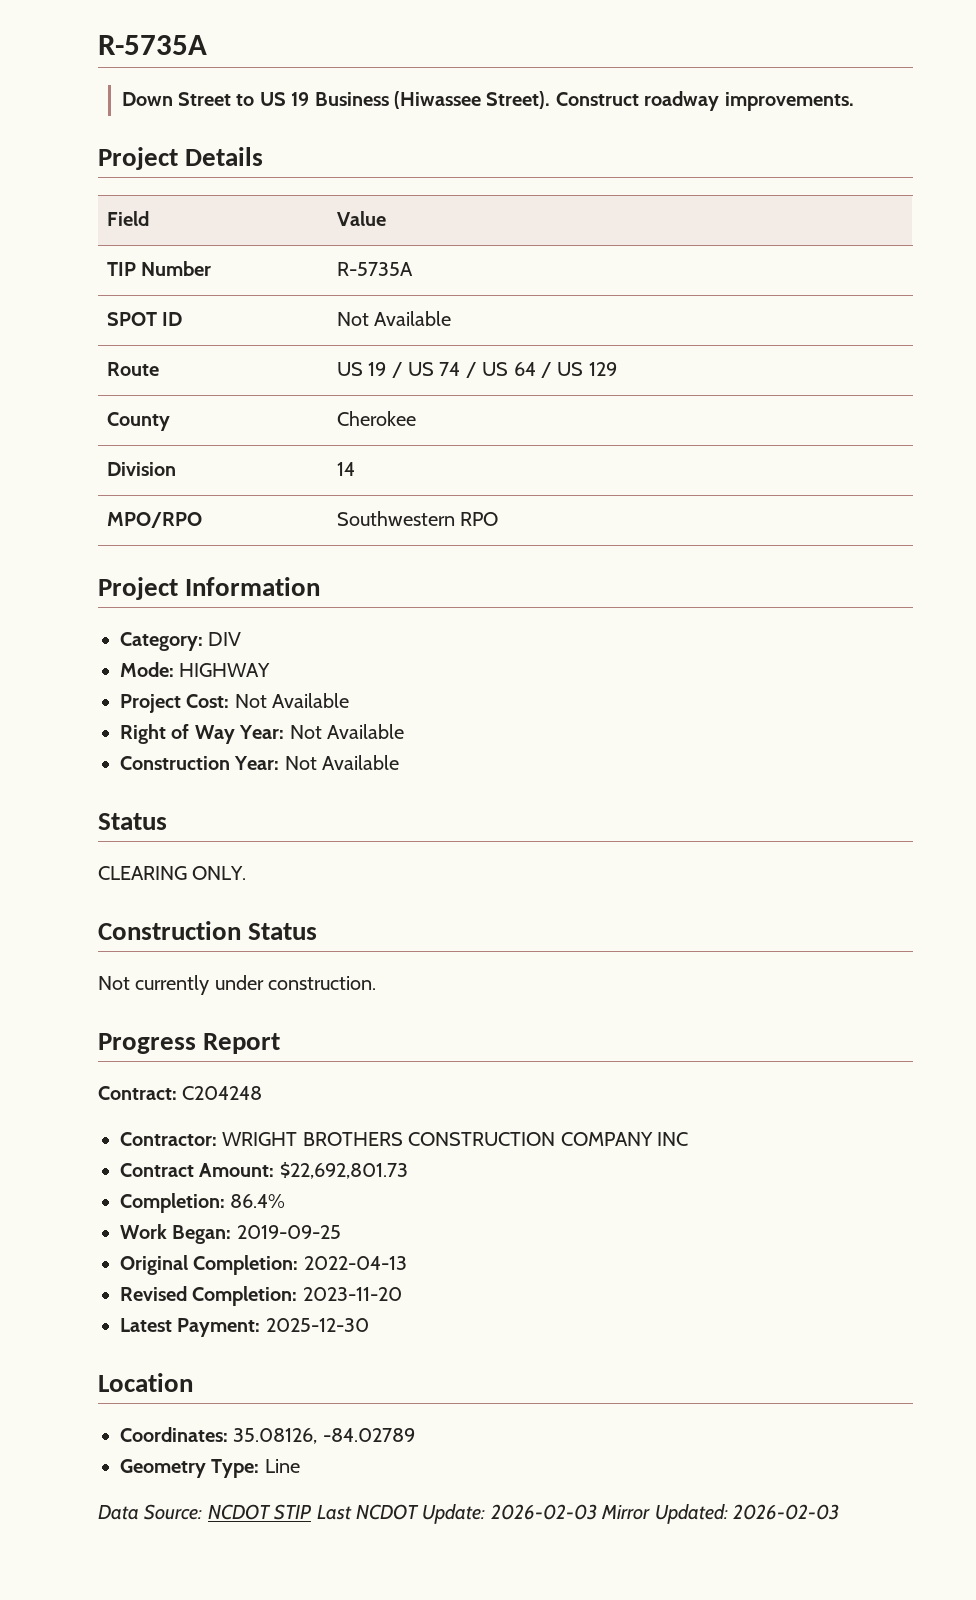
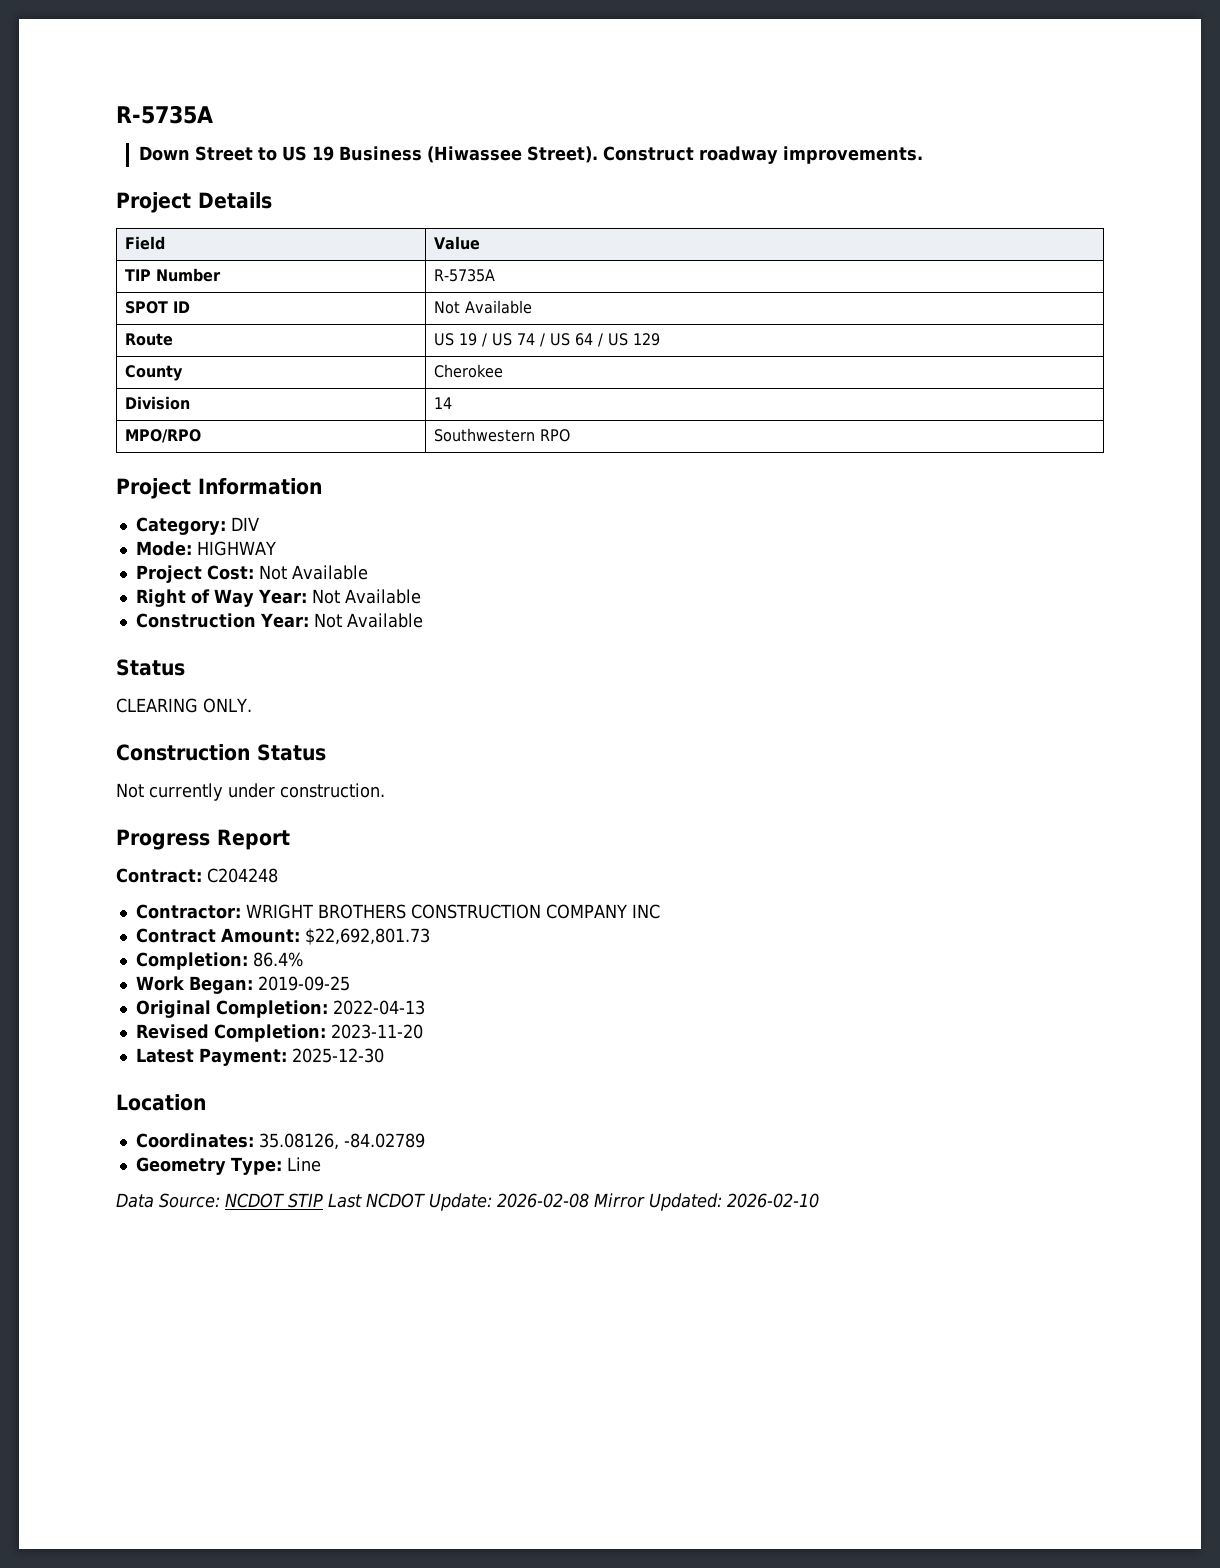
- Data Source: NCDOT STIP Last NCDOT Update: 2026-02-03 Mirror Updated: 2026-02-03
+ Data Source: NCDOT STIP Last NCDOT Update: 2026-02-08 Mirror Updated: 2026-02-10

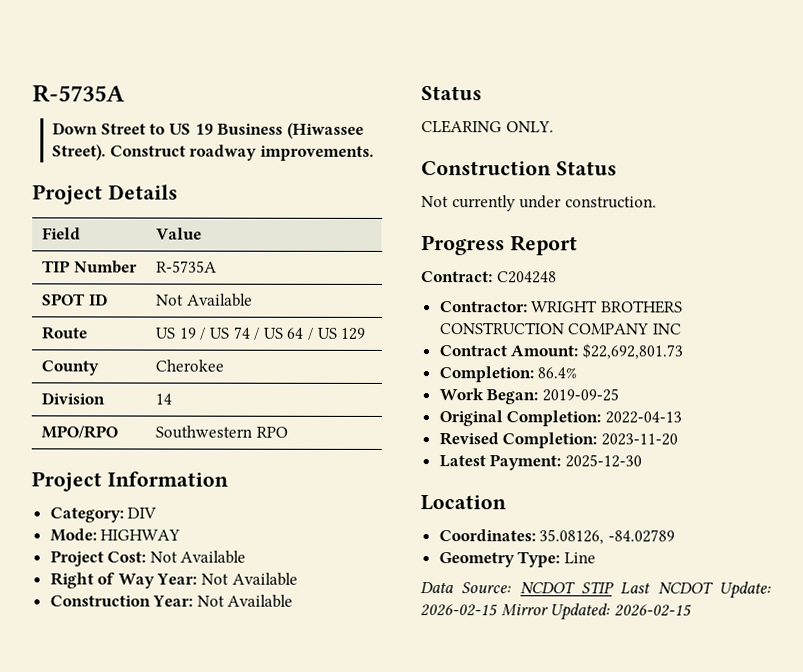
- Data Source: NCDOT STIP Last NCDOT Update: 2026-02-08 Mirror Updated: 2026-02-10
+ Data Source: NCDOT STIP Last NCDOT Update: 2026-02-15 Mirror Updated: 2026-02-15

